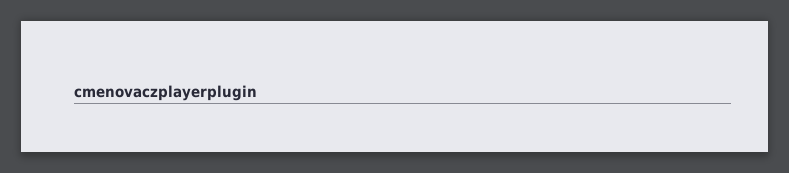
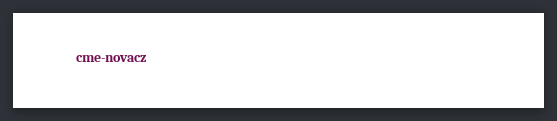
- cmenovaczplayerplugin
+ cme-novacz

